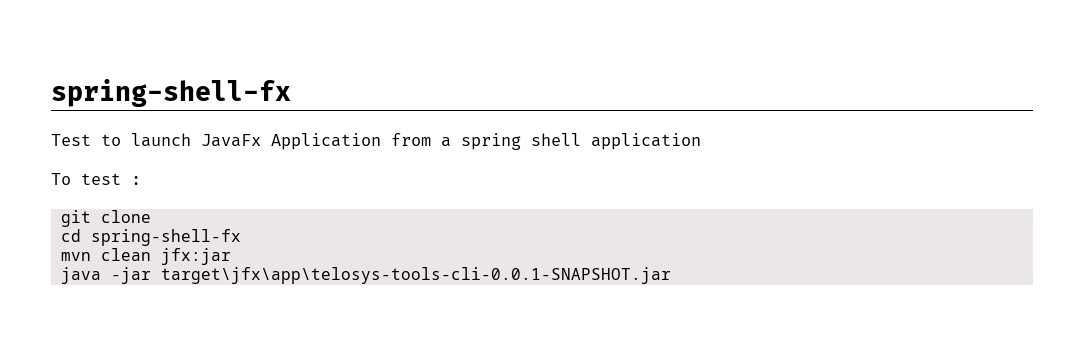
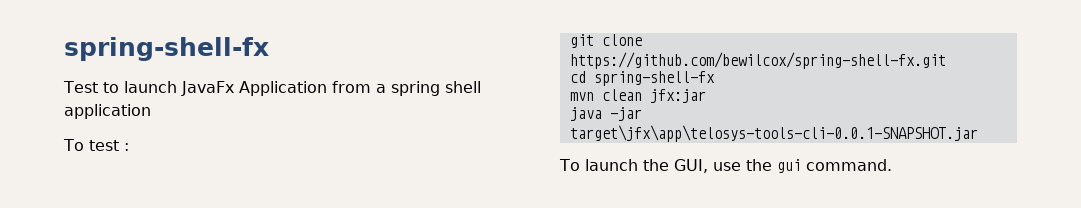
- git clone
+ git clone https://github.com/bewilcox/spring-shell-fx.git
+ To launch the GUI, use the gui command.

